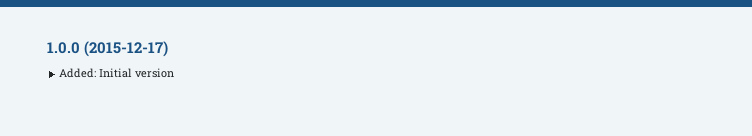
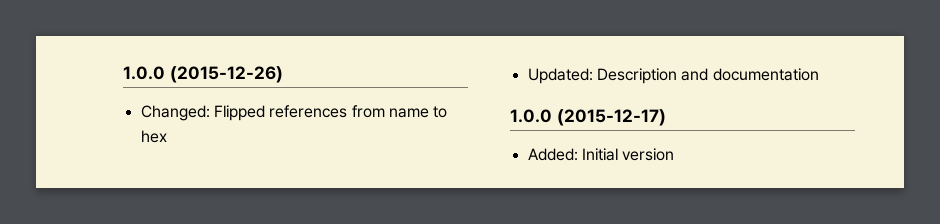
+ 1.0.0 (2015-12-26)
+ Changed: Flipped references from name to hex
+ Updated: Description and documentation

